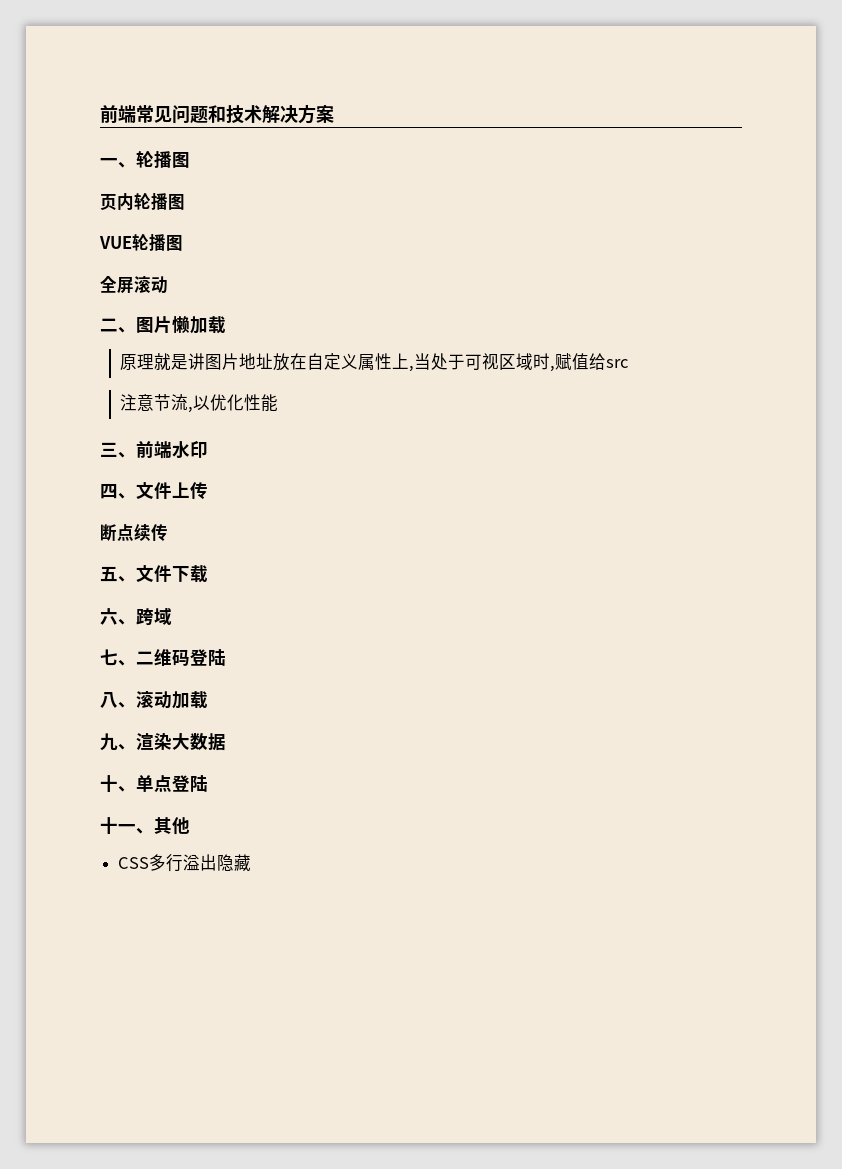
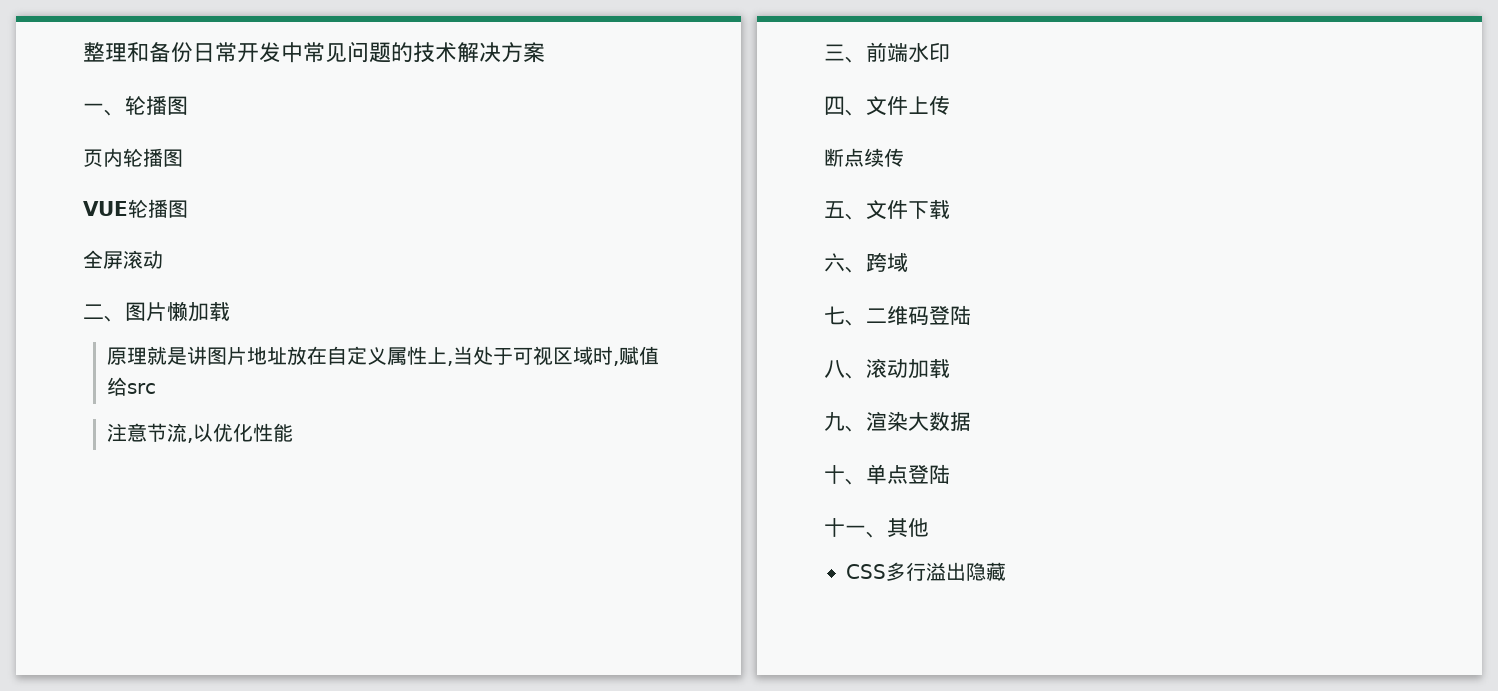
- 前端常见问题和技术解决方案
+ 整理和备份日常开发中常见问题的技术解决方案

